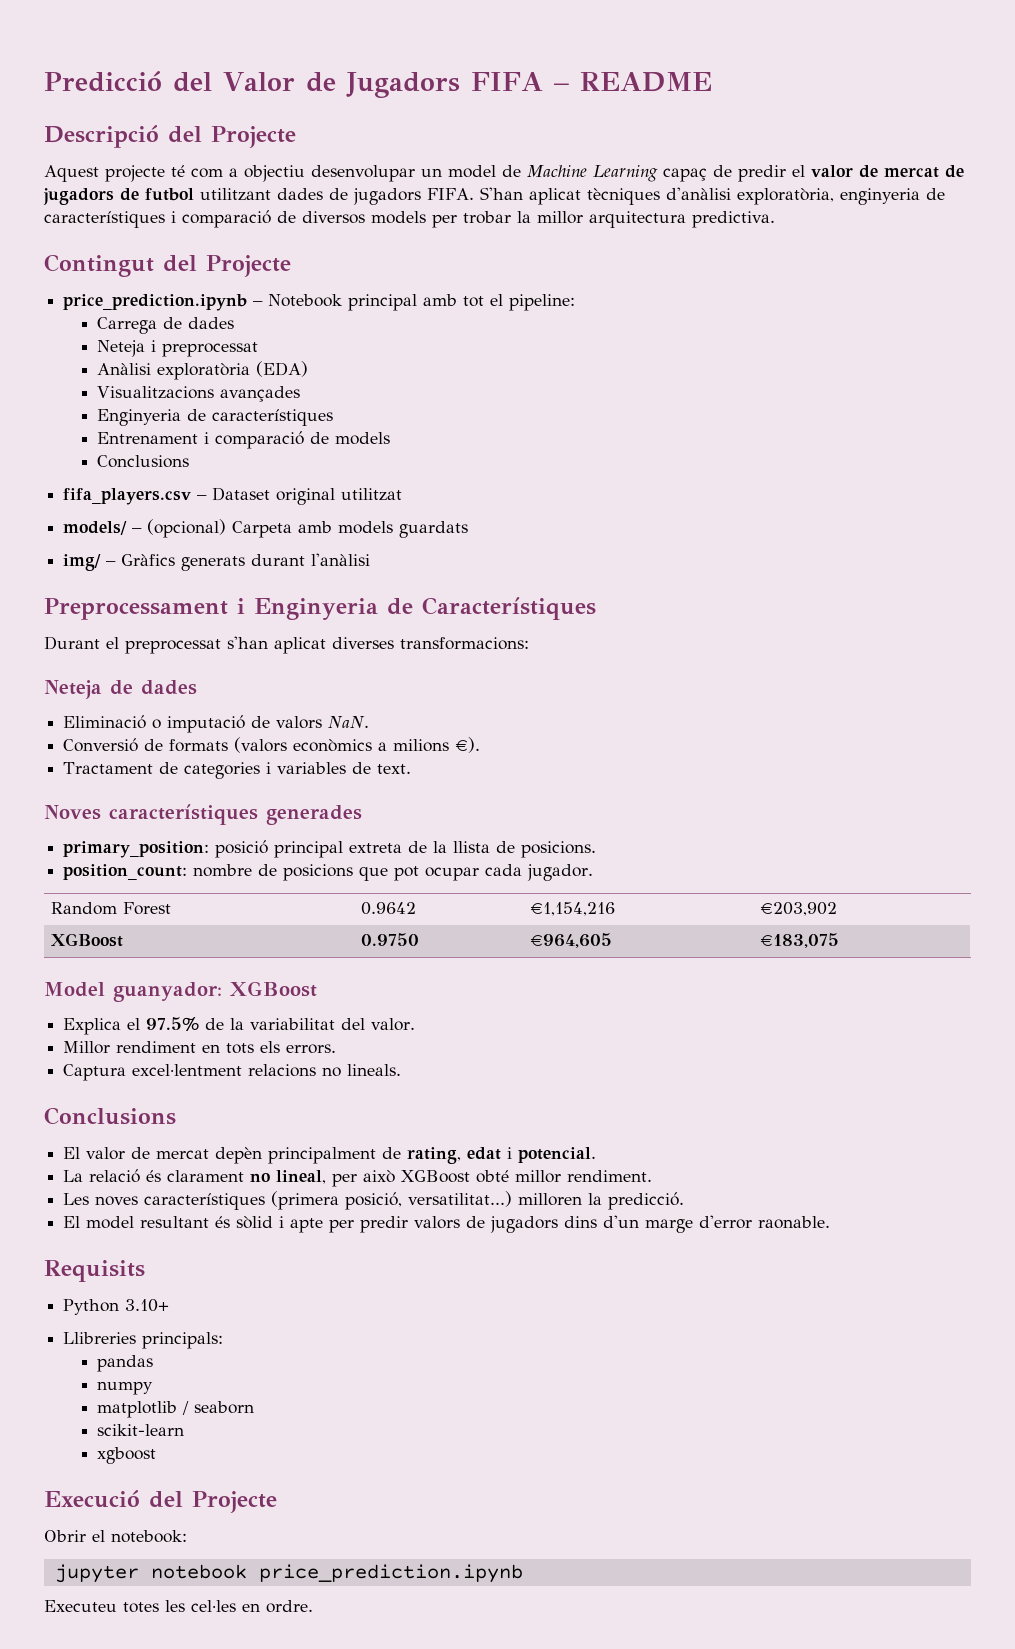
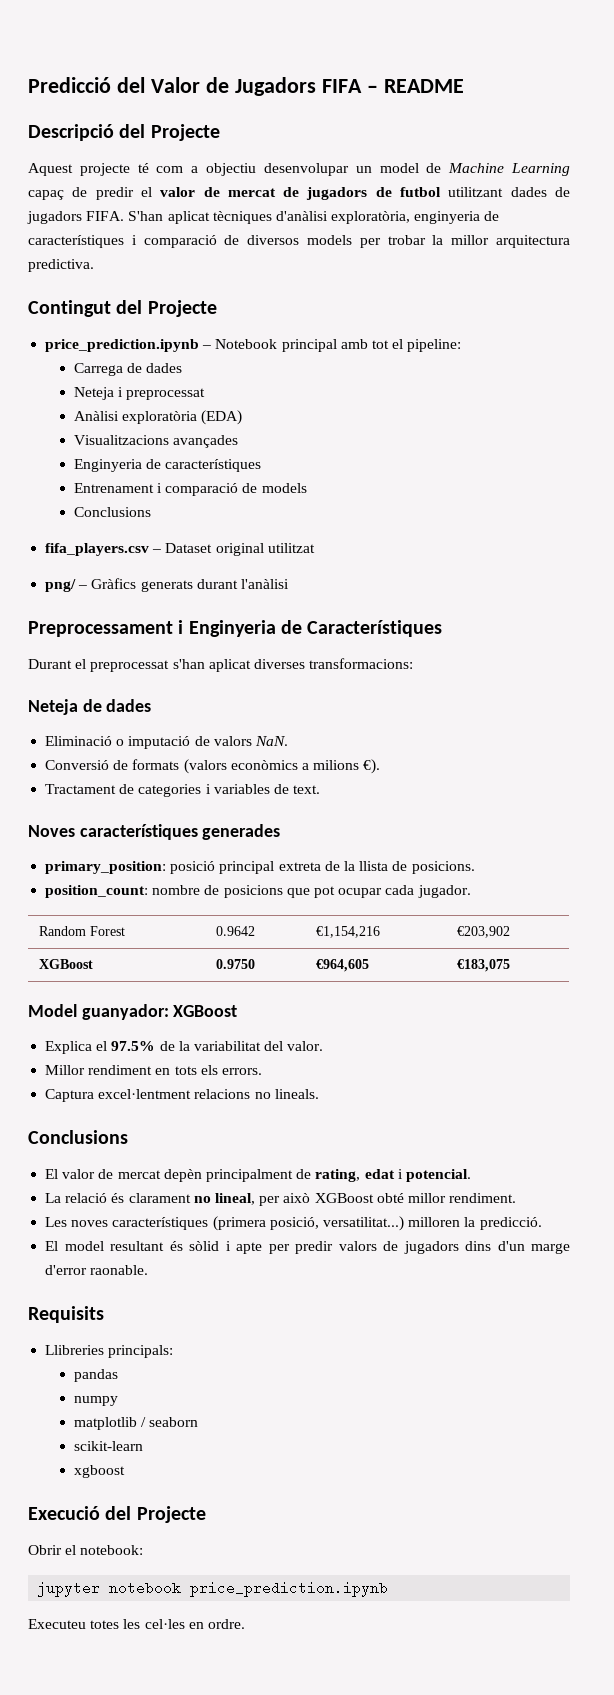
- models/ – (opcional) Carpeta amb models guardats
- img/ – Gràfics generats durant l'anàlisi
+ png/ – Gràfics generats durant l'anàlisi
- Python 3.10+

